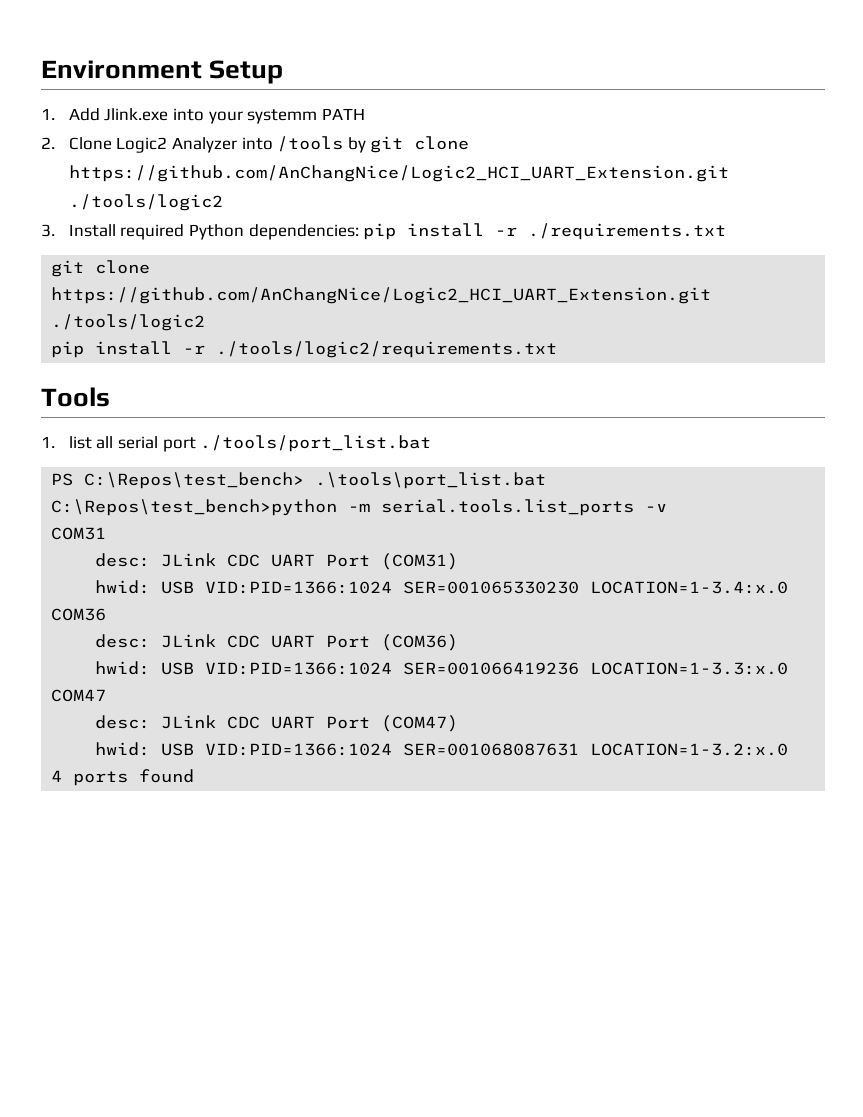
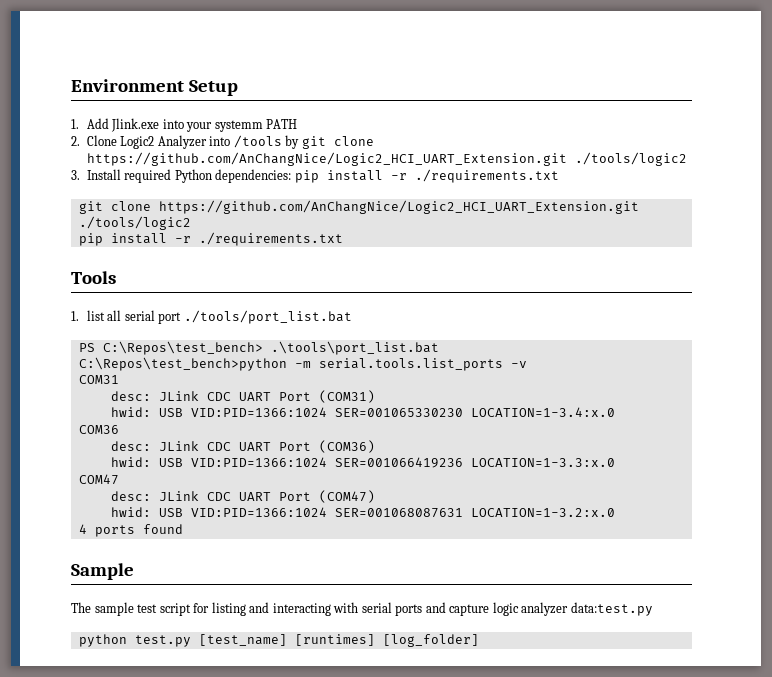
  3. Install required Python dependencies: pip install -r ./requirements.txt
  git clone https://github.com/AnChangNice/Logic2_HCI_UART_Extension.git ./tools/logic2
- pip install -r ./tools/logic2/requirements.txt
+ pip install -r ./requirements.txt
+ Sample
+ The sample test script for listing and interacting with serial ports and capture logic analyzer data:test.py
+ python test.py [test_name] [runtimes] [log_folder]

